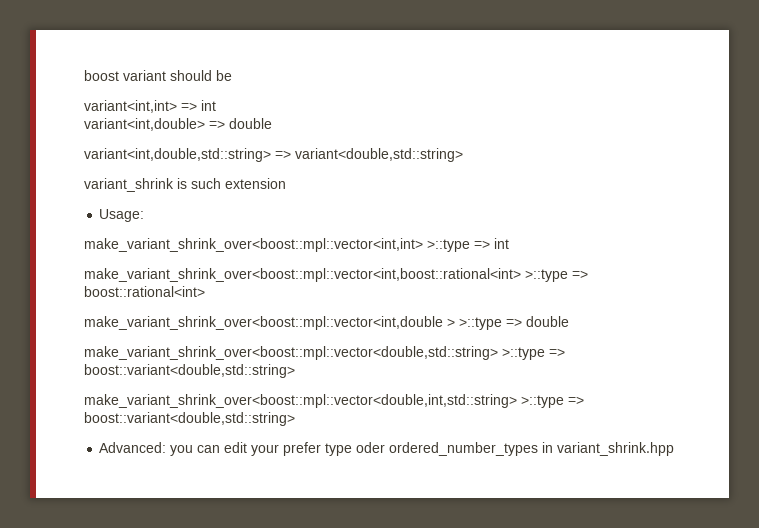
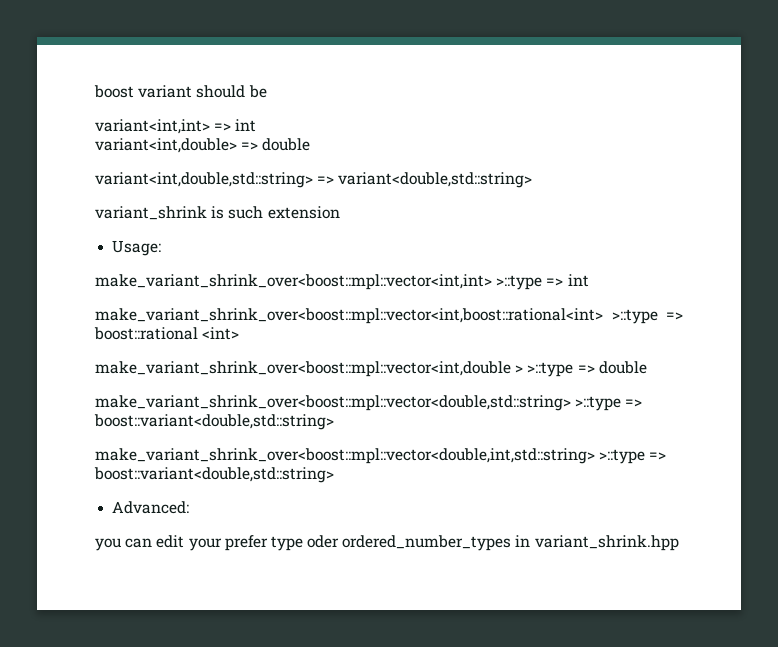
- make_variant_shrink_over<boost::mpl::vector<int,boost::rational<int> >::type => boost::rational<int>
+ make_variant_shrink_over<boost::mpl::vector<int,boost::rational<int> >::type => boost::rational <int>
- Advanced: you can edit your prefer type oder ordered_number_types in variant_shrink.hpp
+ Advanced:
+ you can edit your prefer type oder ordered_number_types in variant_shrink.hpp

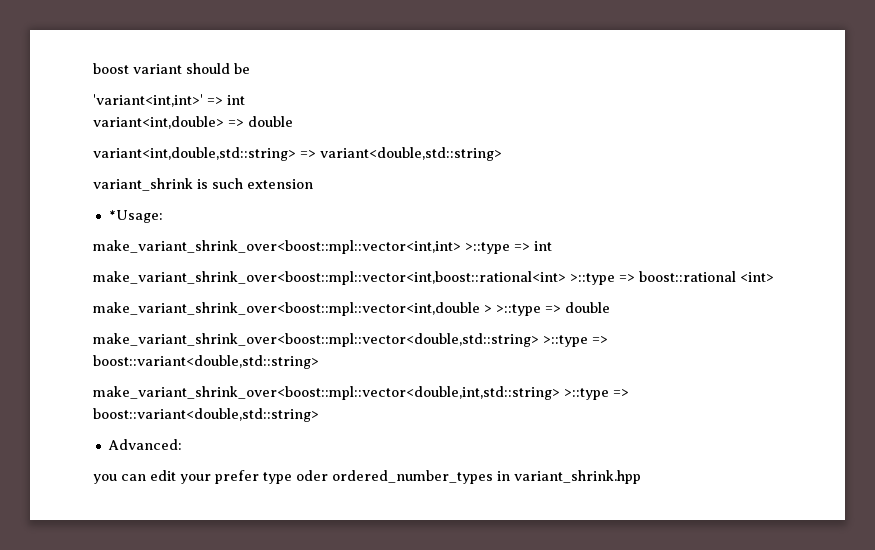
- variant<int,int> => int
+ 'variant<int,int>' => int
- Usage:
+ *Usage:

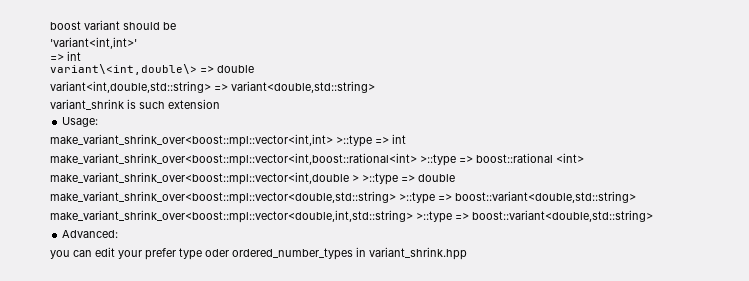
- 'variant<int,int>' => int
- variant<int,double> => double
+ 'variant<int,int>'
+ => int
+ variant\<int,double\> => double
- *Usage:
+ Usage:

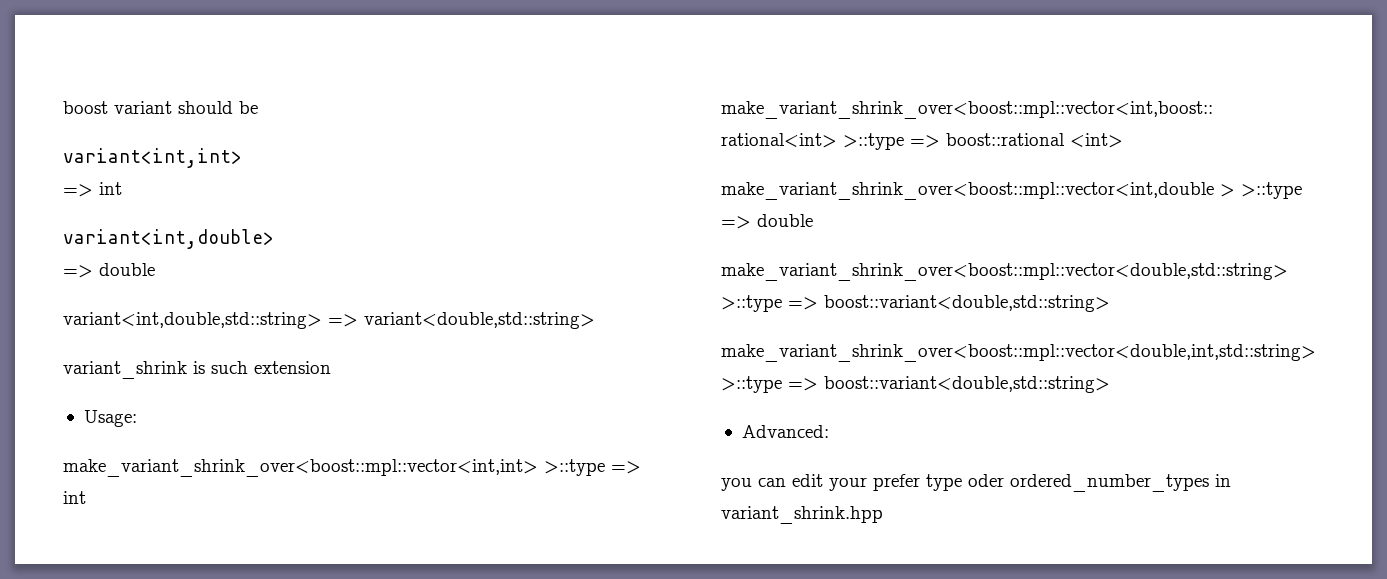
- 'variant<int,int>'
+ variant<int,int>
  => int
- variant\<int,double\> => double
+ variant<int,double>
+ => double

